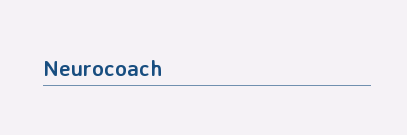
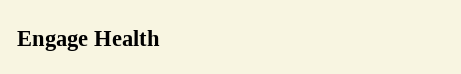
- Neurocoach
+ Engage Health

